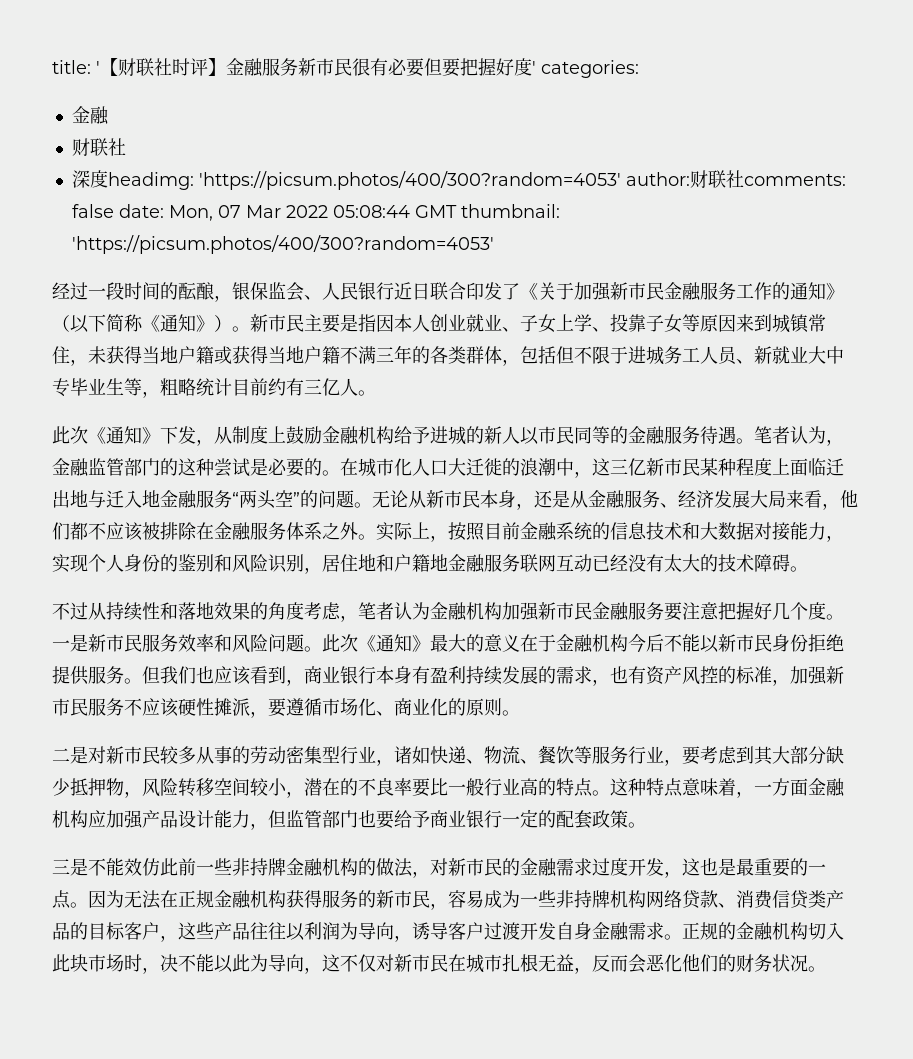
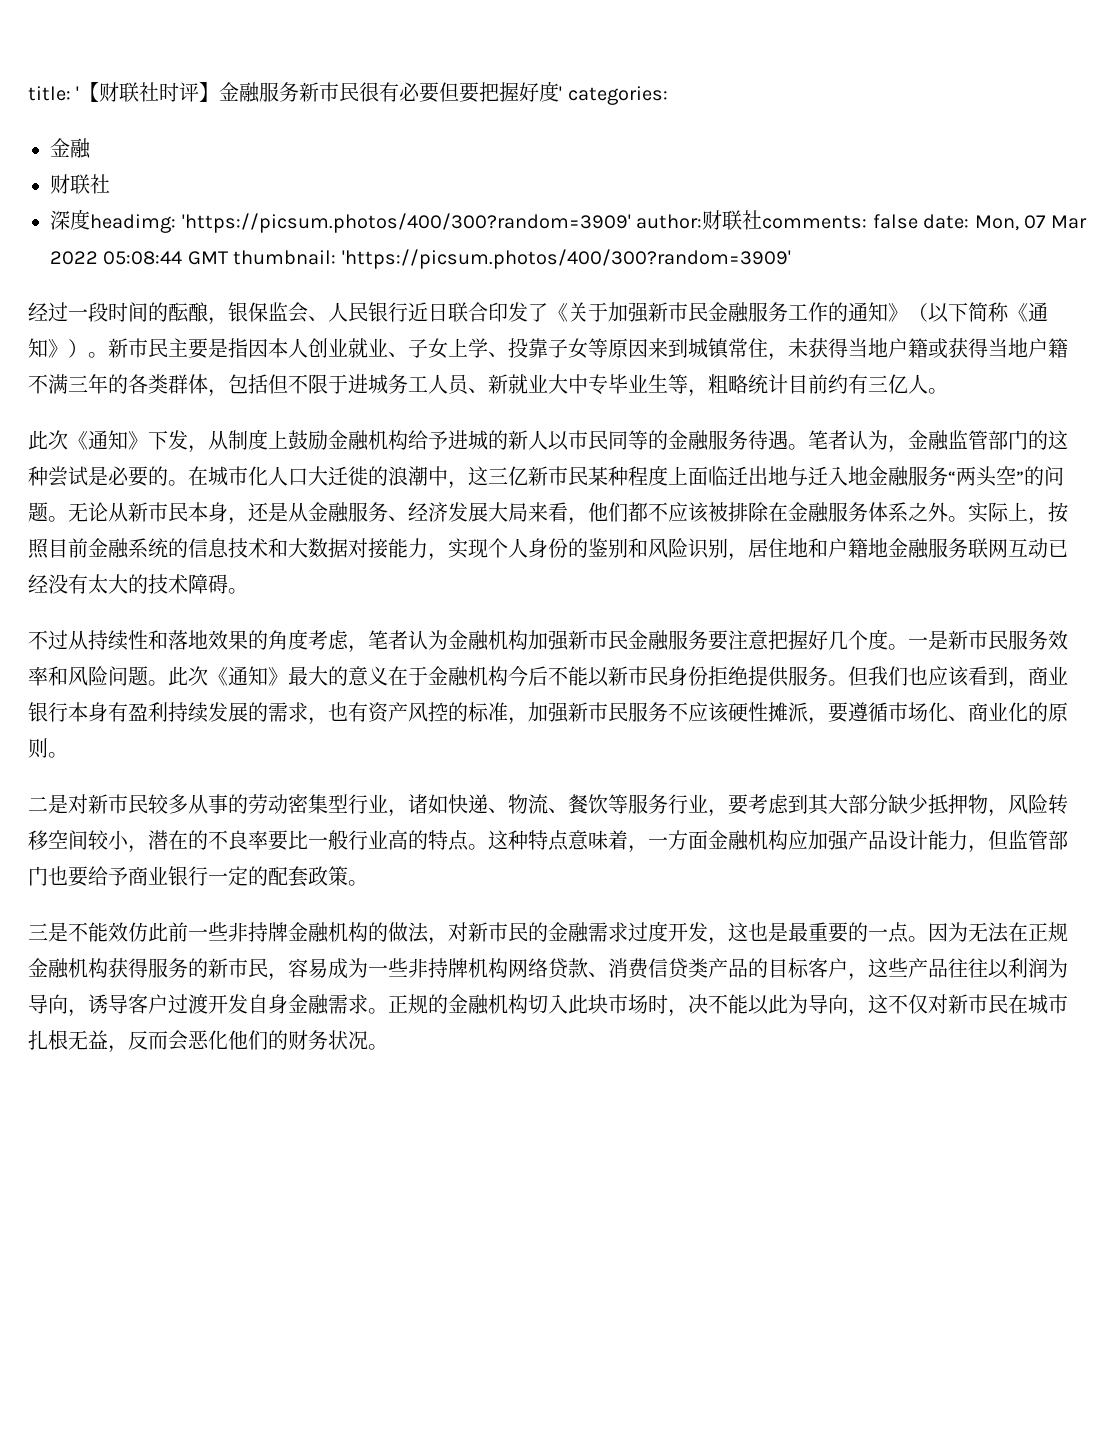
- 深度headimg: 'https://picsum.photos/400/300?random=4053' author:财联社comments: false date: Mon, 07 Mar 2022 05:08:44 GMT thumbnail: 'https://picsum.photos/400/300?random=4053'
+ 深度headimg: 'https://picsum.photos/400/300?random=3909' author:财联社comments: false date: Mon, 07 Mar 2022 05:08:44 GMT thumbnail: 'https://picsum.photos/400/300?random=3909'

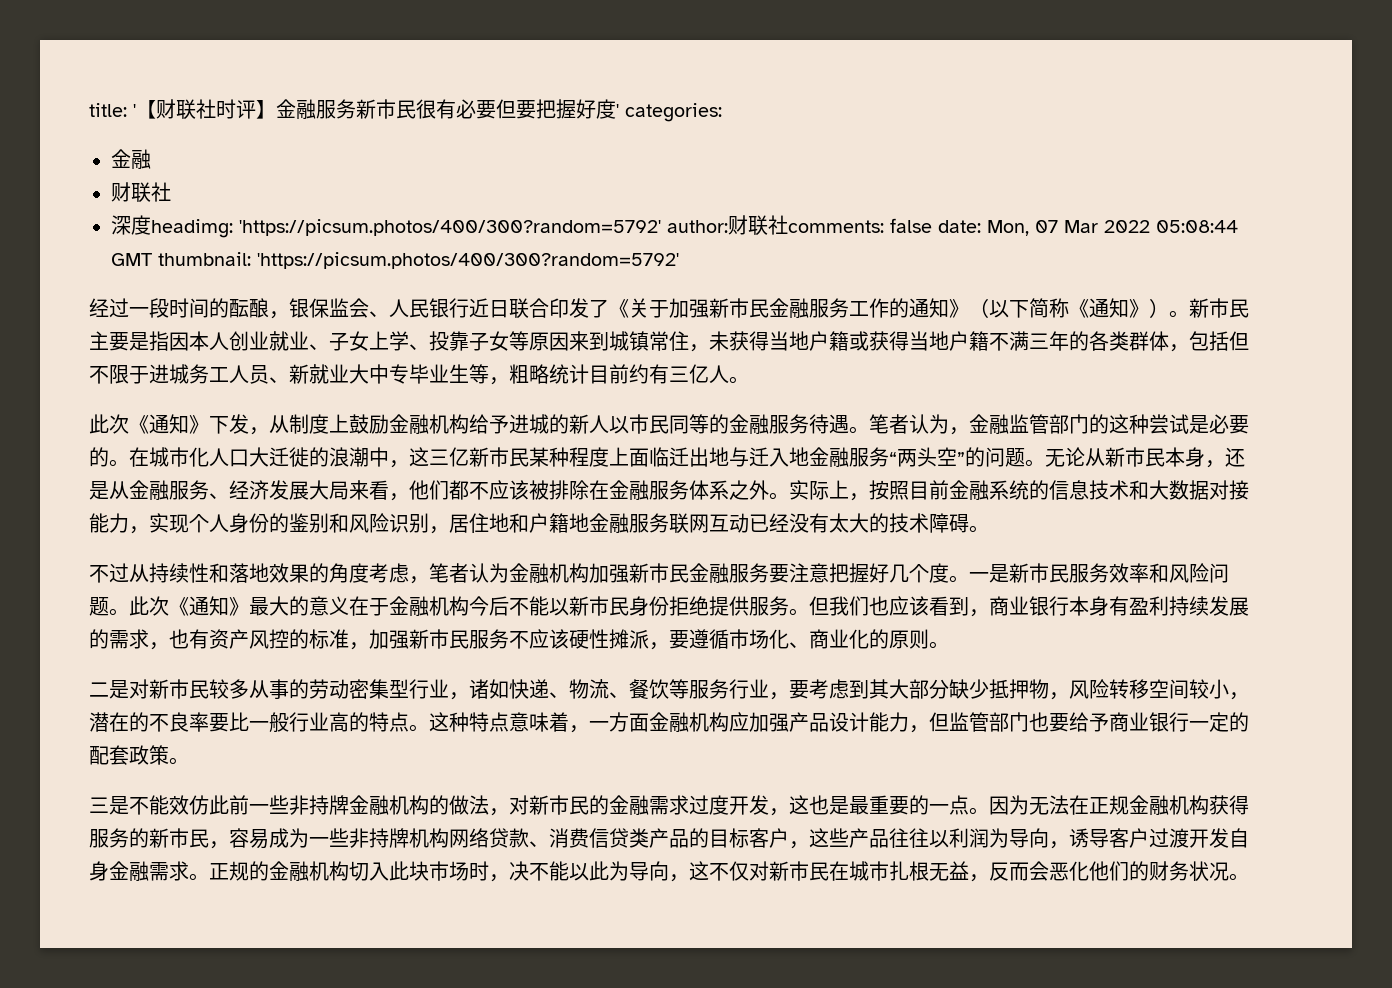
- 深度headimg: 'https://picsum.photos/400/300?random=3909' author:财联社comments: false date: Mon, 07 Mar 2022 05:08:44 GMT thumbnail: 'https://picsum.photos/400/300?random=3909'
+ 深度headimg: 'https://picsum.photos/400/300?random=5792' author:财联社comments: false date: Mon, 07 Mar 2022 05:08:44 GMT thumbnail: 'https://picsum.photos/400/300?random=5792'

